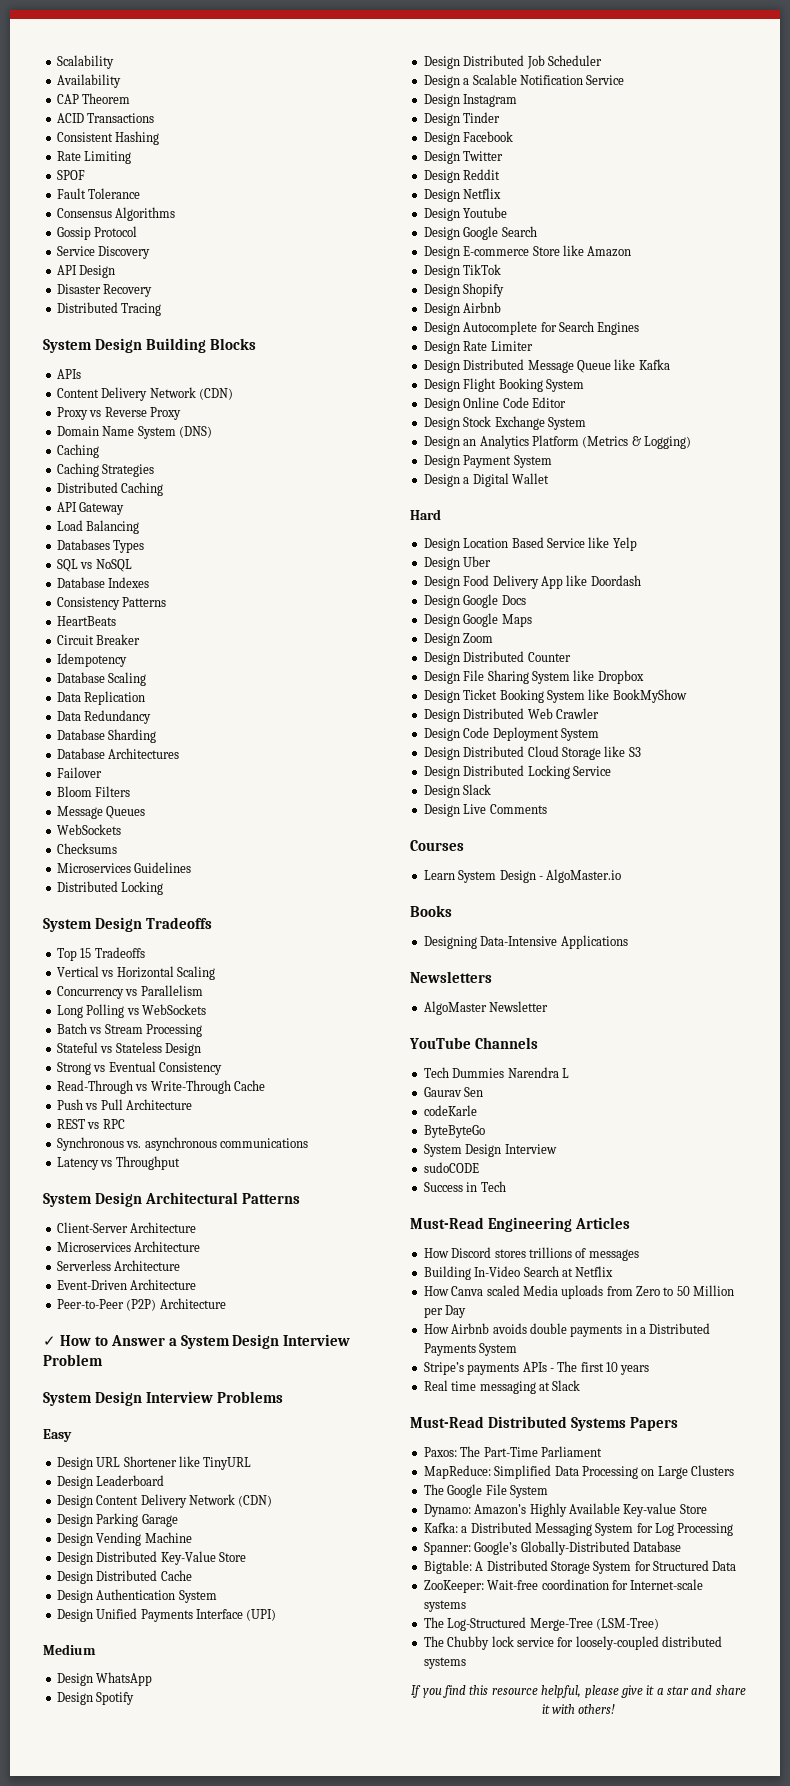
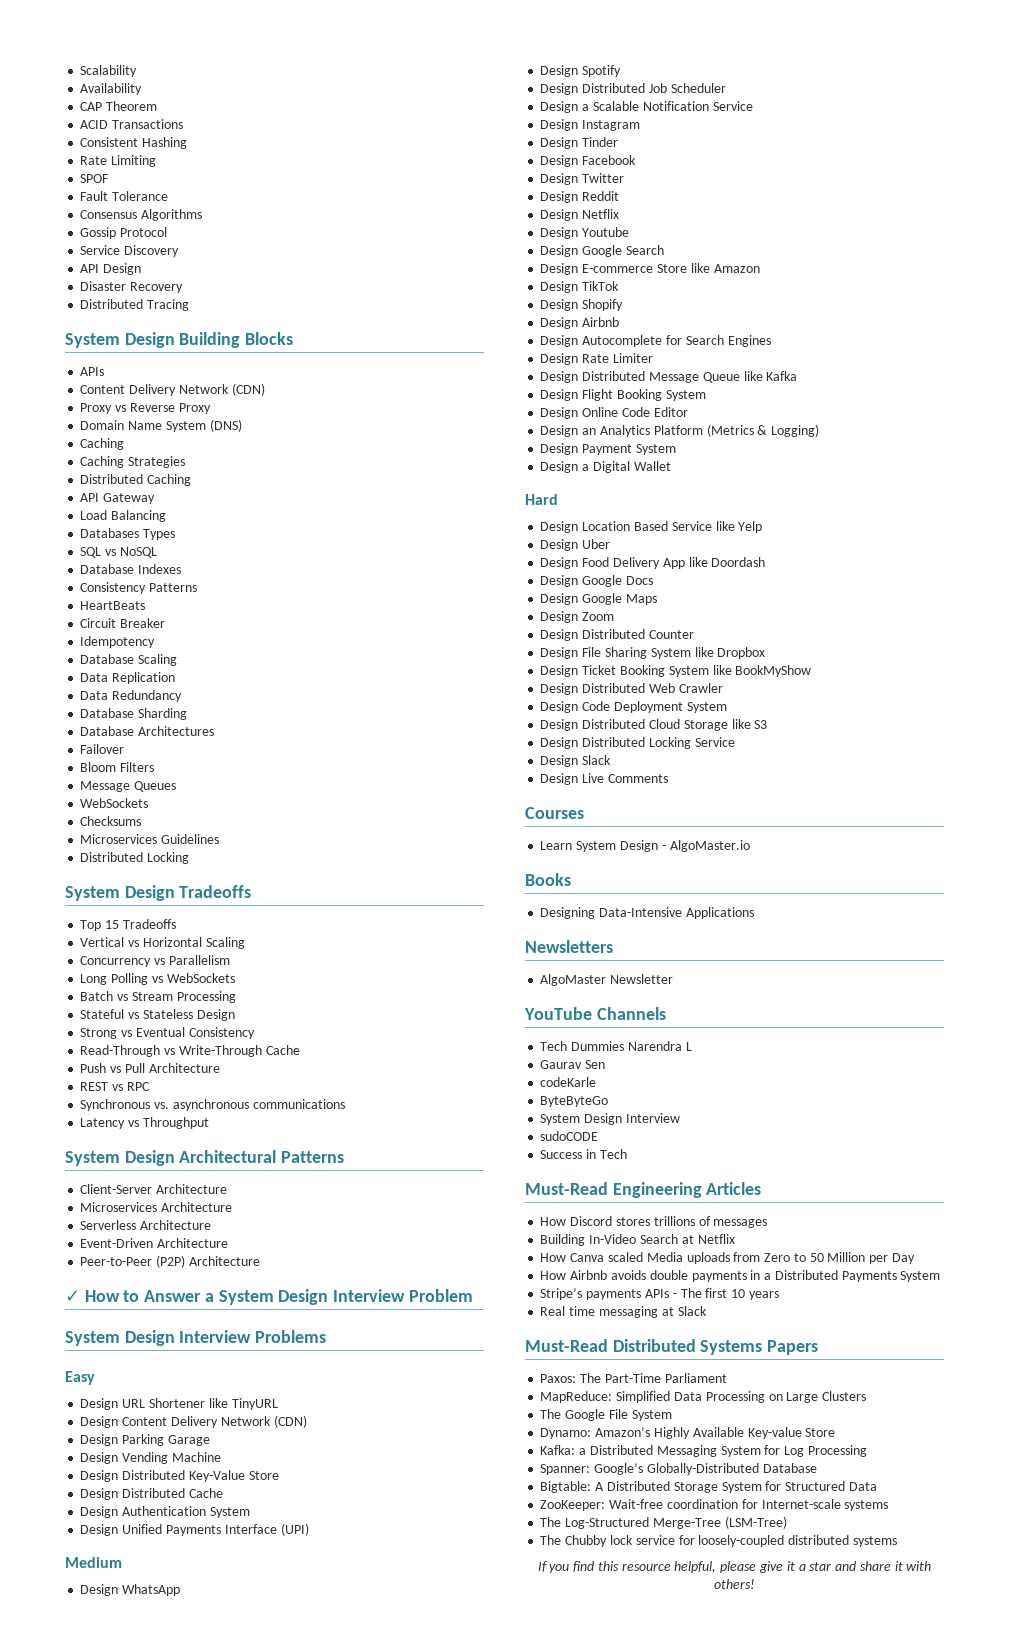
- Design Leaderboard
- Design Stock Exchange System

